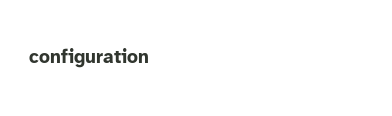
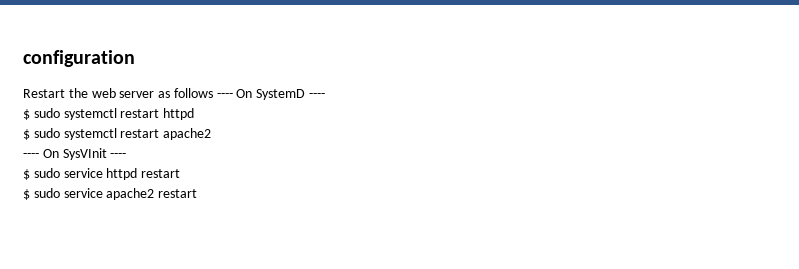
+ Restart the web server as follows ---- On SystemD ----
+ $ sudo systemctl restart httpd
+ $ sudo systemctl restart apache2
+ ---- On SysVInit ----
+ $ sudo service httpd restart
+ $ sudo service apache2 restart

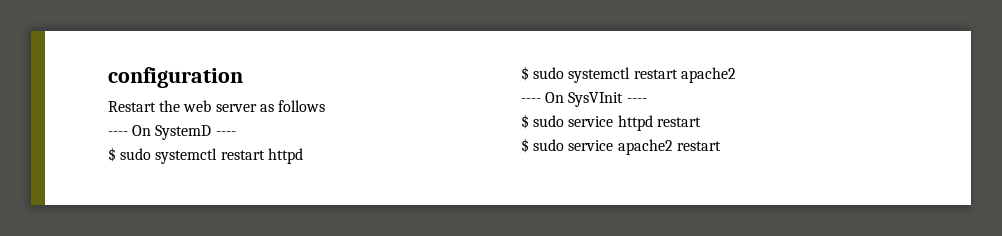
- Restart the web server as follows ---- On SystemD ----
+ Restart the web server as follows
+ ---- On SystemD ----

